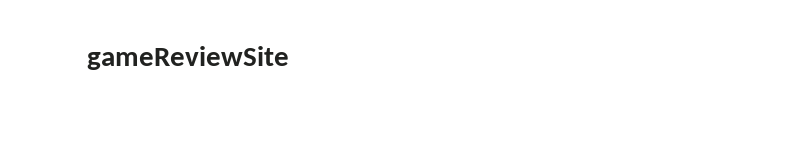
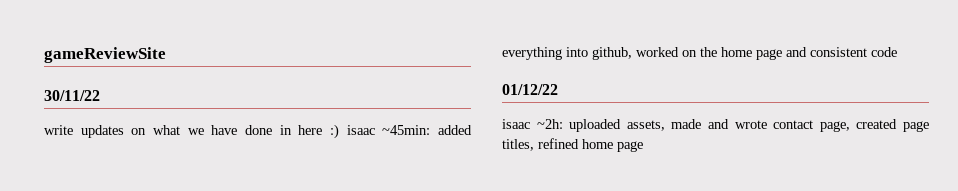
+ 30/11/22
+ write updates on what we have done in here :) isaac ~45min: added everything into github, worked on the home page and consistent code
+ 01/12/22
+ isaac ~2h: uploaded assets, made and wrote contact page, created page titles, refined home page

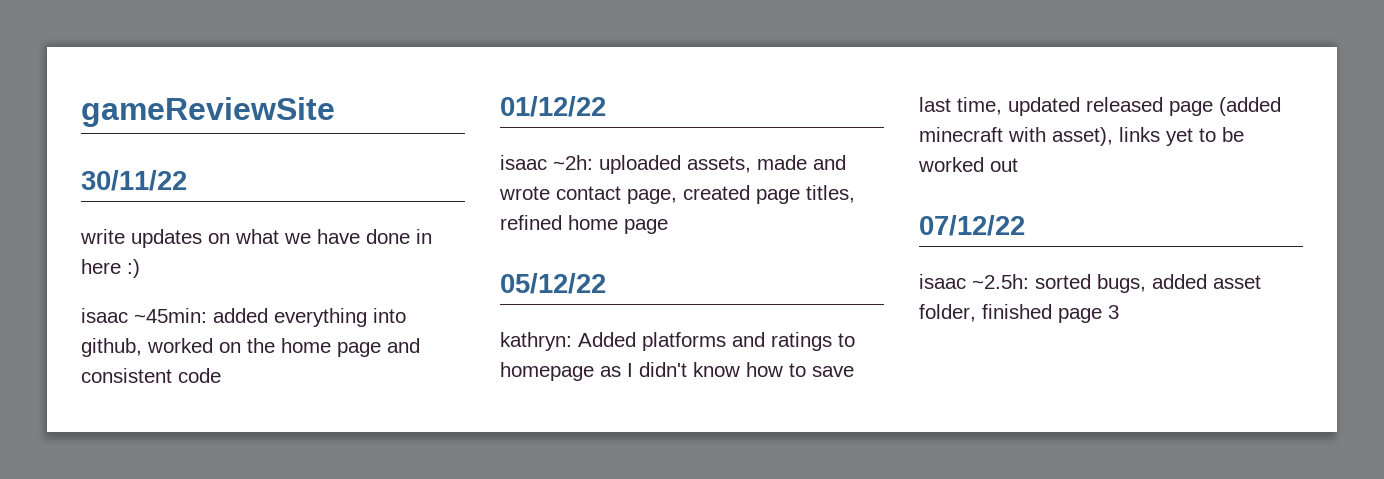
- write updates on what we have done in here :) isaac ~45min: added everything into github, worked on the home page and consistent code
+ write updates on what we have done in here :)
+ isaac ~45min: added everything into github, worked on the home page and consistent code
+ 05/12/22
+ kathryn: Added platforms and ratings to homepage as I didn't know how to save last time, updated released page (added minecraft with asset), links yet to be worked out
+ 07/12/22
+ isaac ~2.5h: sorted bugs, added asset folder, finished page 3

